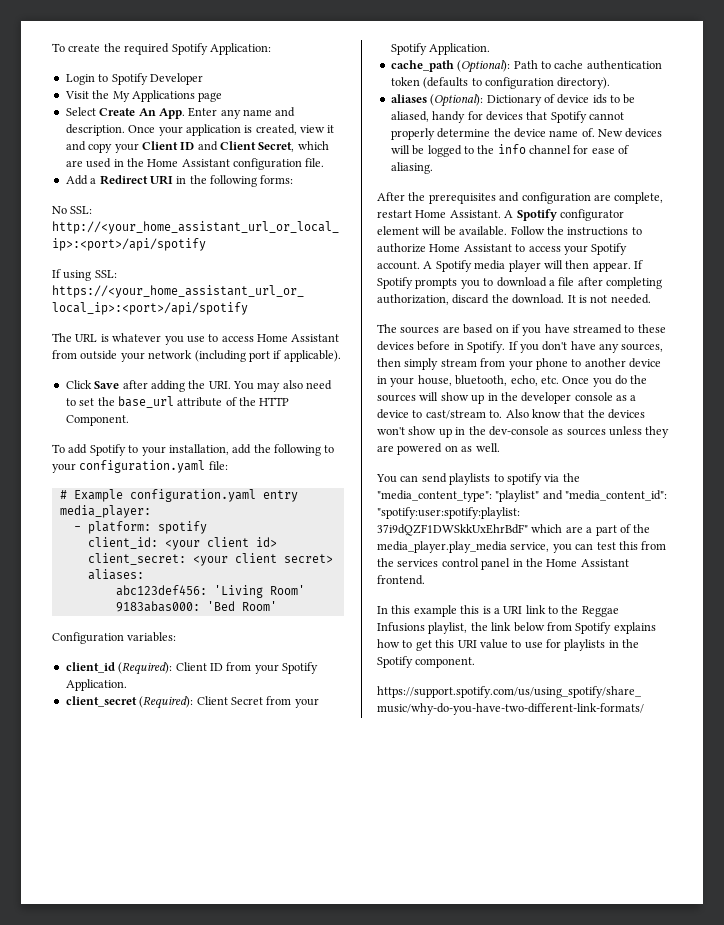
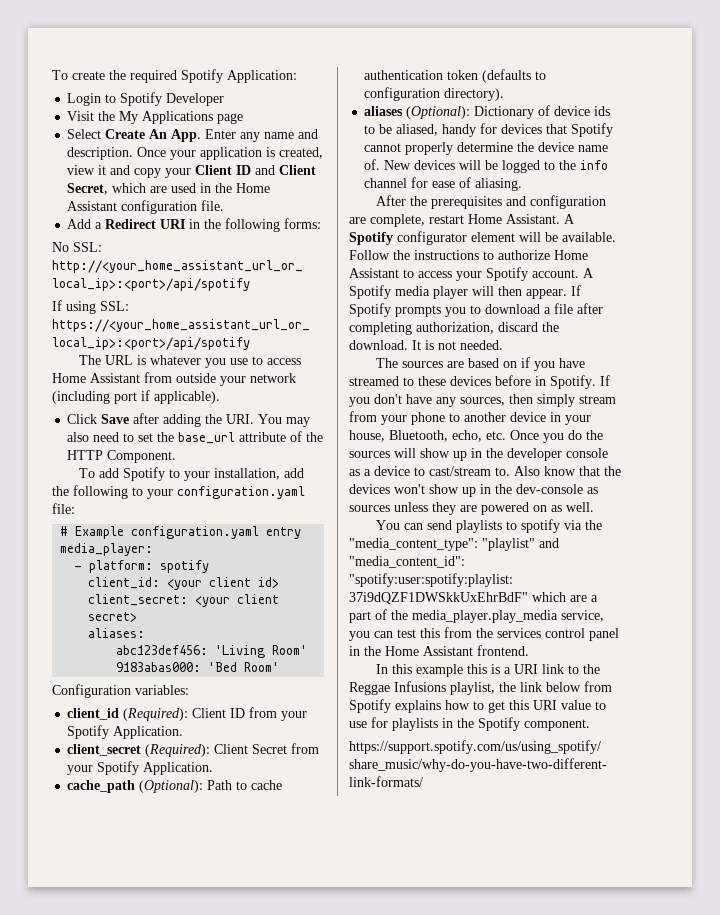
- If you don't have any sources, then simply stream from your phone to another device in your house, bluetooth, echo, etc. Once you do the sources will show up in the developer console as a device to cast/stream to.
+ If you don't have any sources, then simply stream from your phone to another device in your house, Bluetooth, echo, etc. Once you do the sources will show up in the developer console as a device to cast/stream to.

